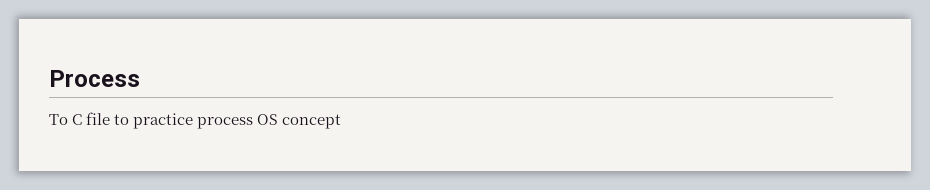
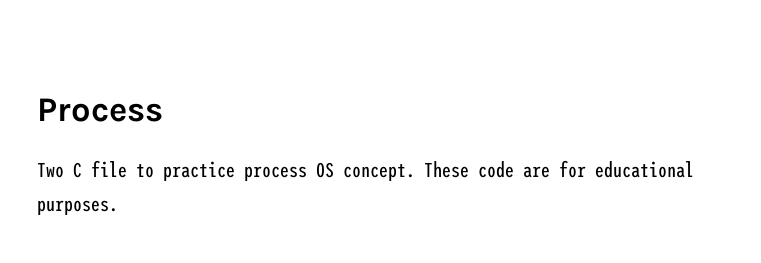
- To C file to practice process OS concept
+ Two C file to practice process OS concept. These code are for educational purposes.

